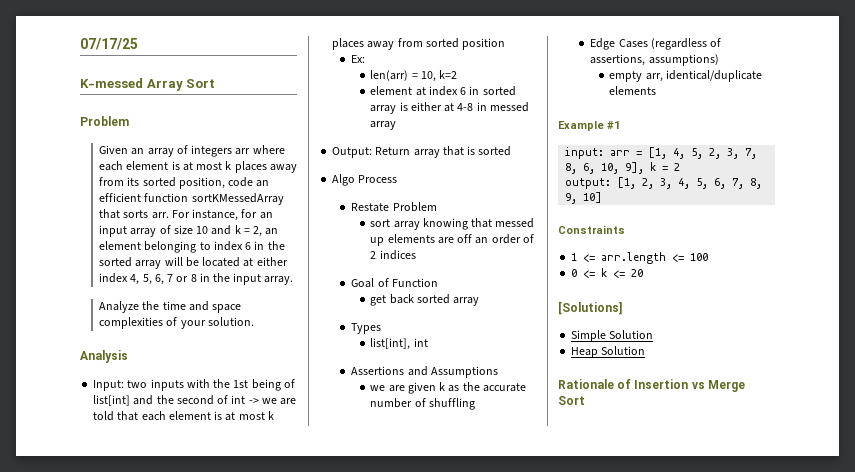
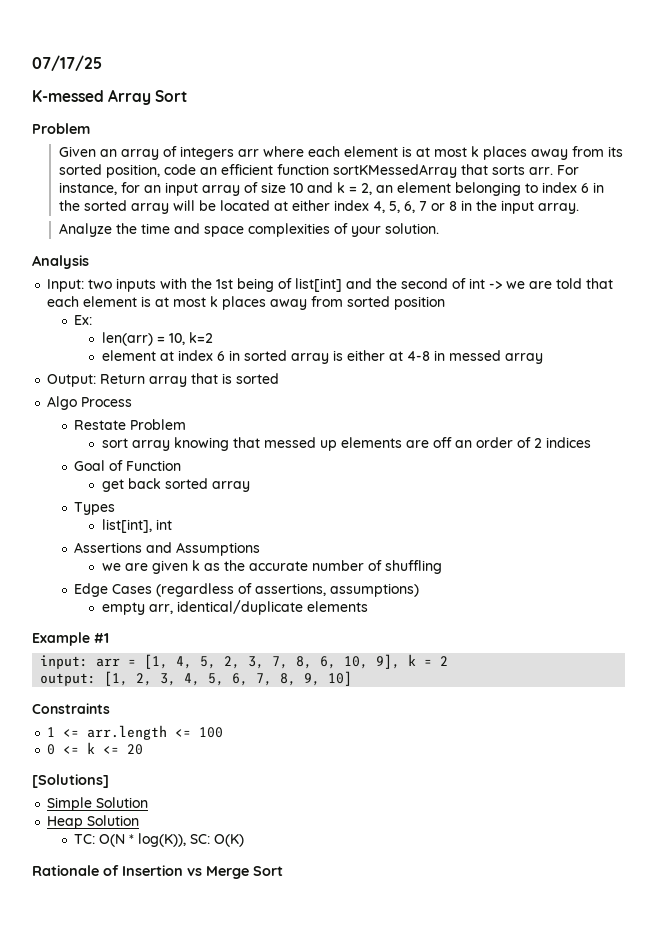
+ TC: O(N * log(K)), SC: O(K)

